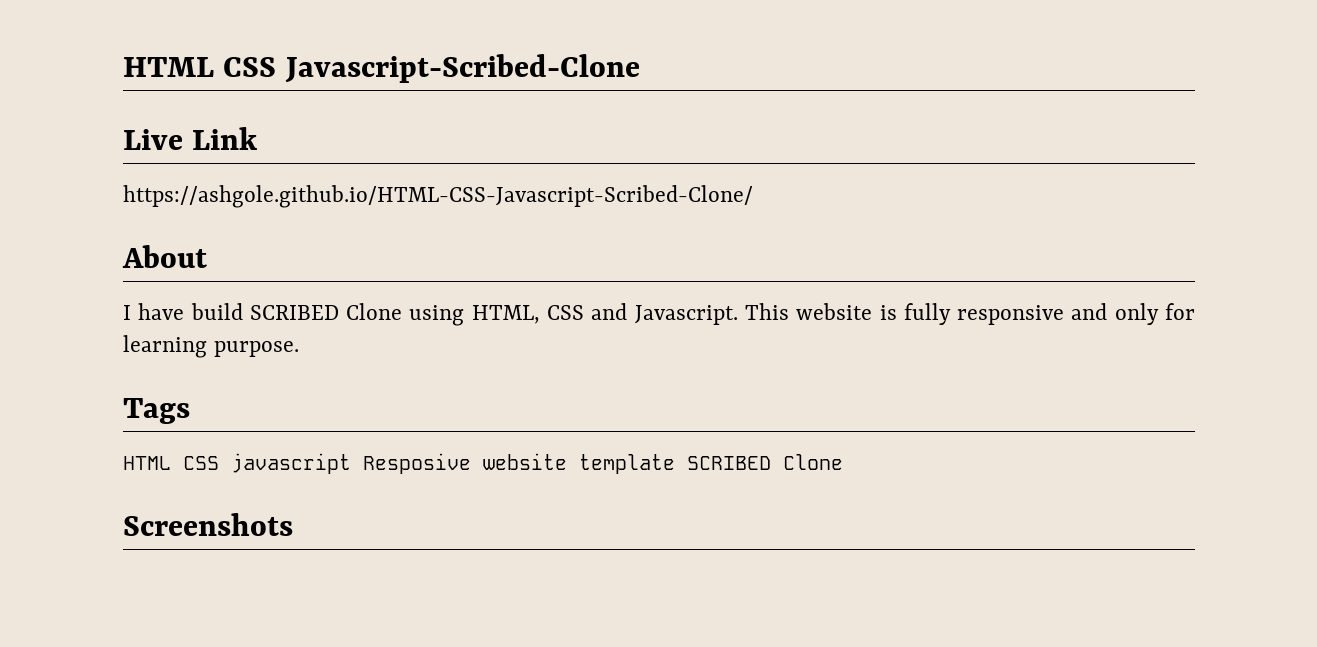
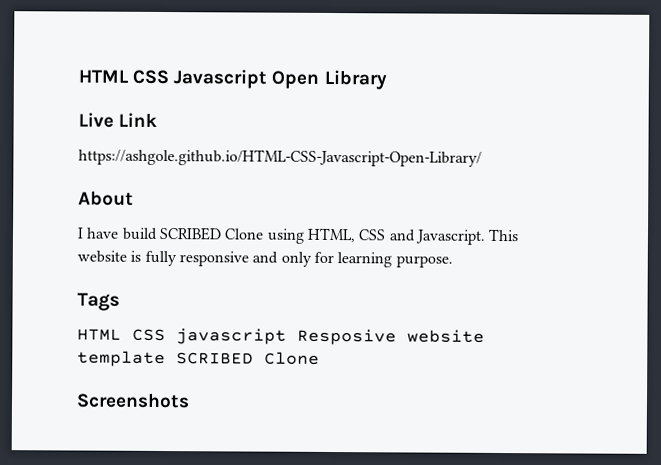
- HTML CSS Javascript-Scribed-Clone
+ HTML CSS Javascript Open Library
- https://ashgole.github.io/HTML-CSS-Javascript-Scribed-Clone/
+ https://ashgole.github.io/HTML-CSS-Javascript-Open-Library/

